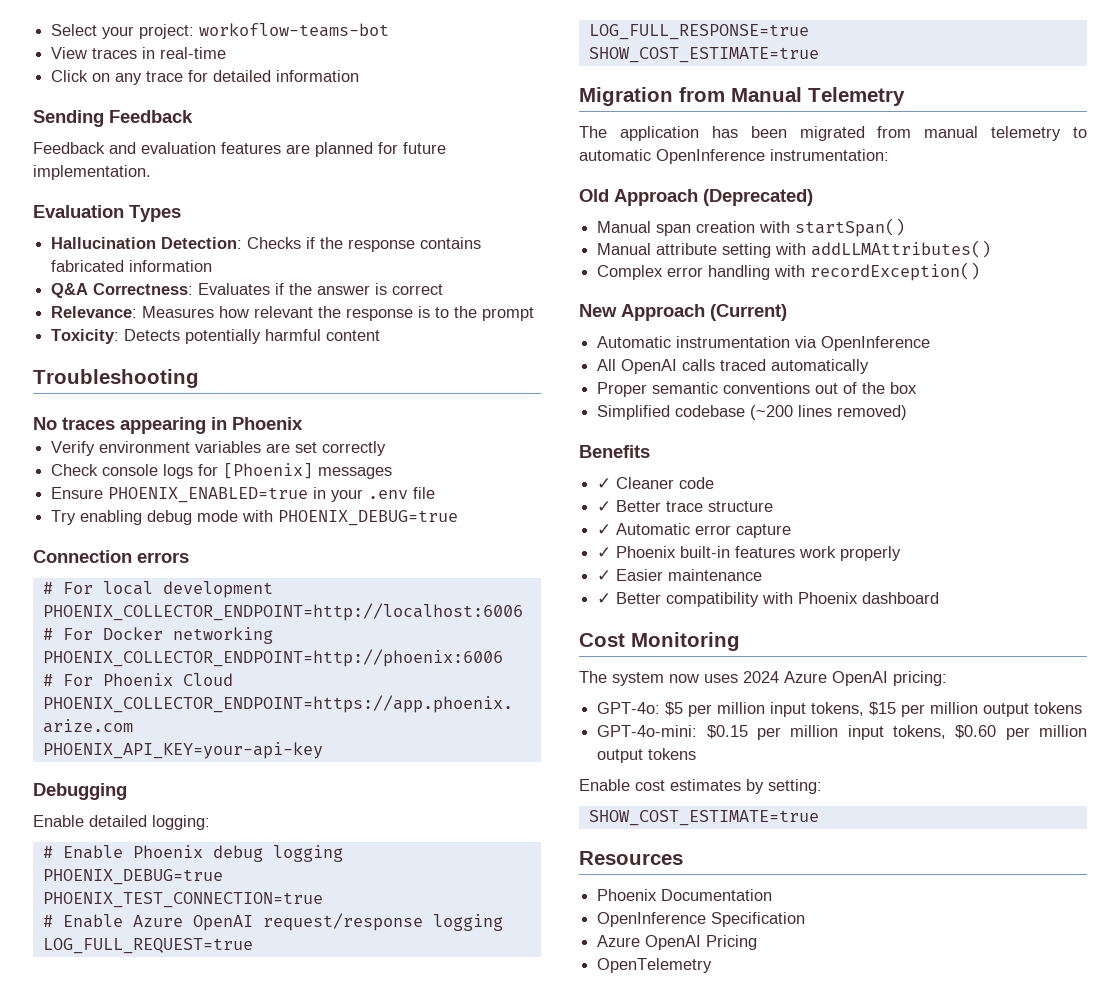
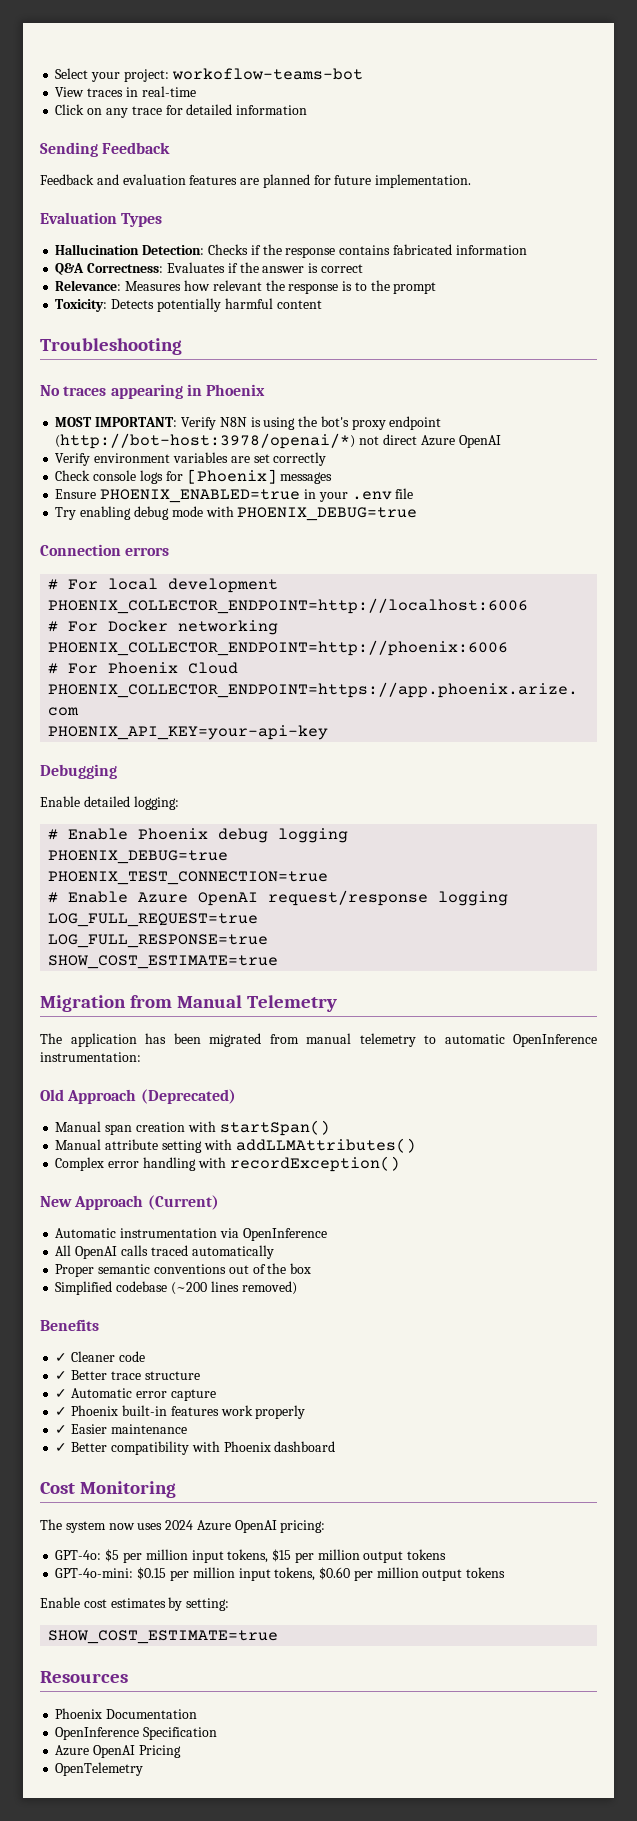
+ MOST IMPORTANT: Verify N8N is using the bot's proxy endpoint (http://bot-host:3978/openai/*) not direct Azure OpenAI

